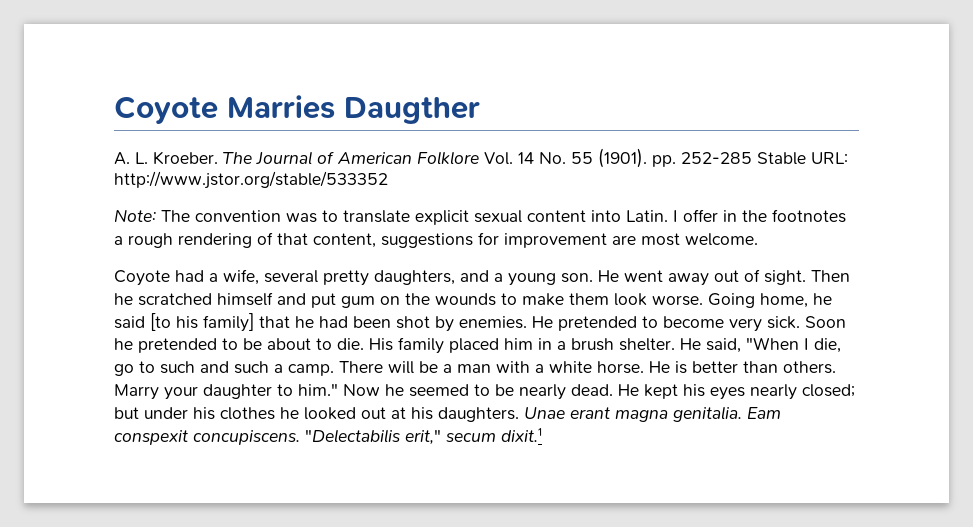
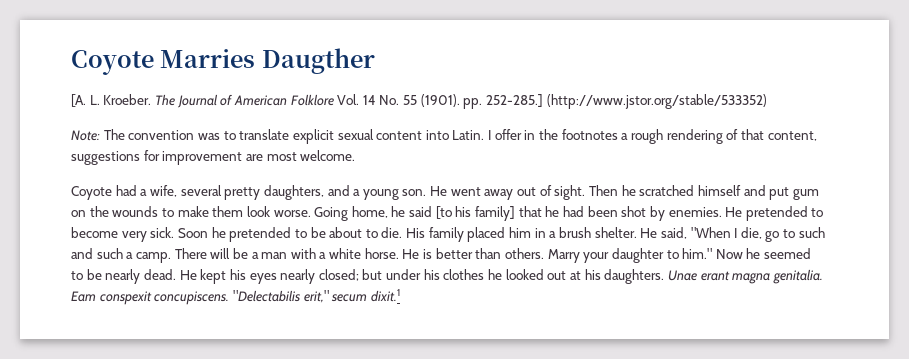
- A. L. Kroeber.
+ [A. L. Kroeber.
- The Journal of American Folklore Vol. 14 No. 55 (1901). pp. 252-285 Stable URL: http://www.jstor.org/stable/533352
+ The Journal of American Folklore Vol. 14 No. 55 (1901). pp. 252-285.] (http://www.jstor.org/stable/533352)

